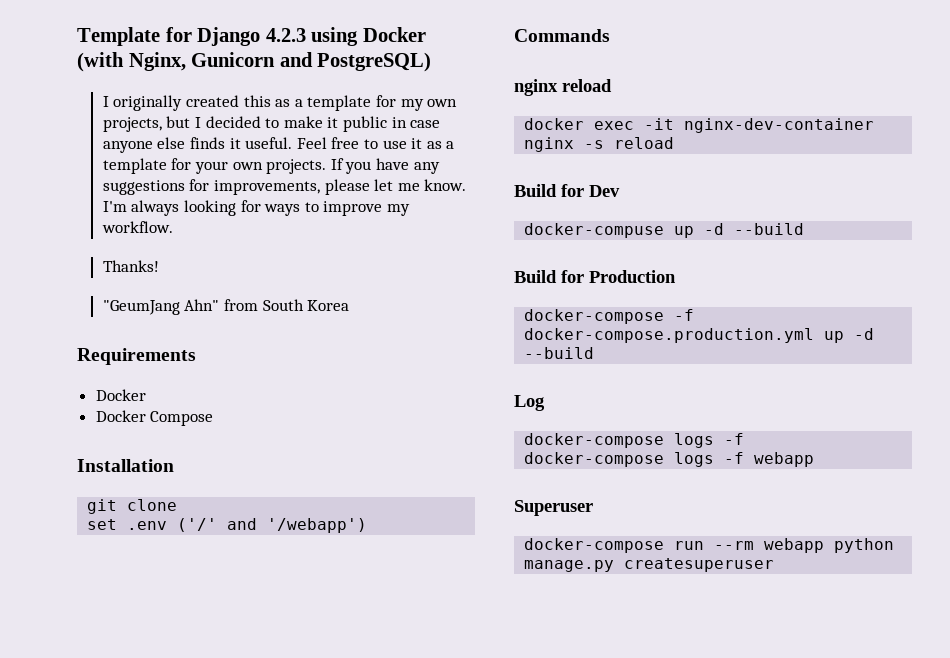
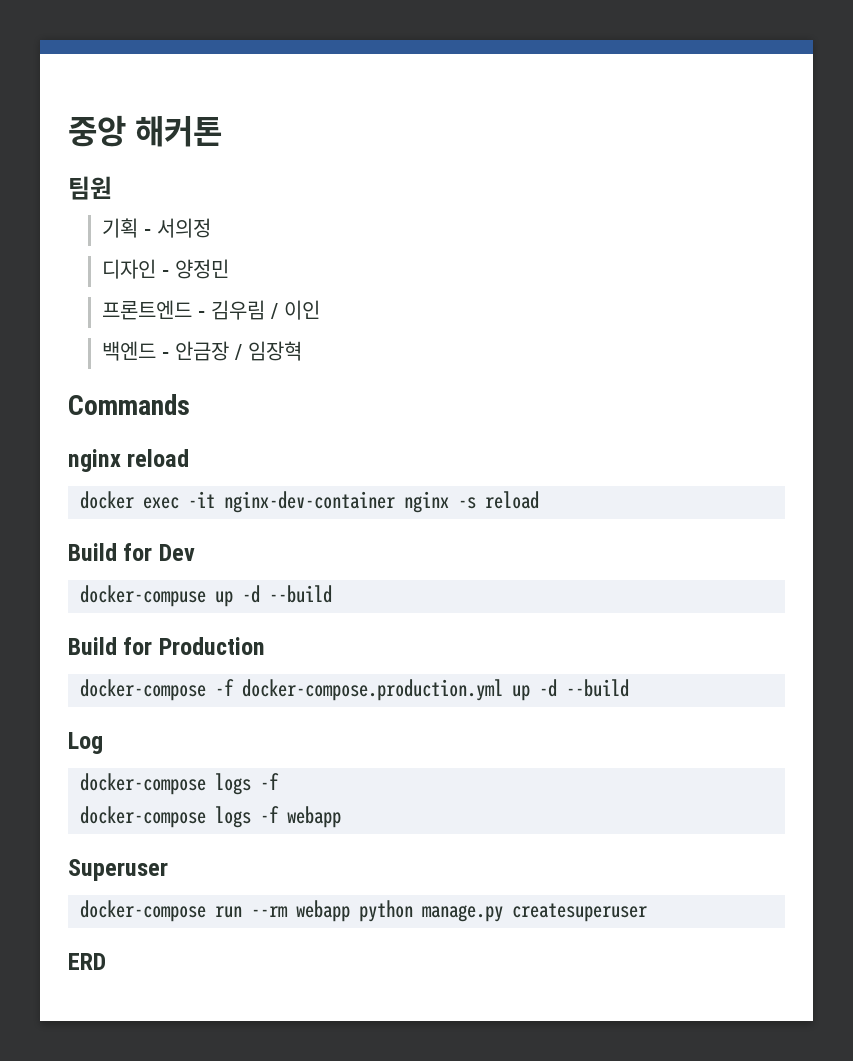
- Template for Django 4.2.3 using Docker (with Nginx, Gunicorn and PostgreSQL)
- I originally created this as a template for my own projects, but I decided to make it public in case anyone else finds it useful. Feel free to use it as a template for your own projects. If you have any suggestions for improvements, please let me know. I'm always looking for ways to improve my workflow.
- Thanks!
- "GeumJang Ahn" from South Korea
- Requirements
- Docker
- Docker Compose
- Installation
- git clone
- set .env ('/' and '/webapp')
+ 중앙 해커톤
+ 팀원
+ 기획 - 서의정
+ 디자인 - 양정민
+ 프론트엔드 - 김우림 / 이인
+ 백엔드 - 안금장 / 임장혁
+ ERD

